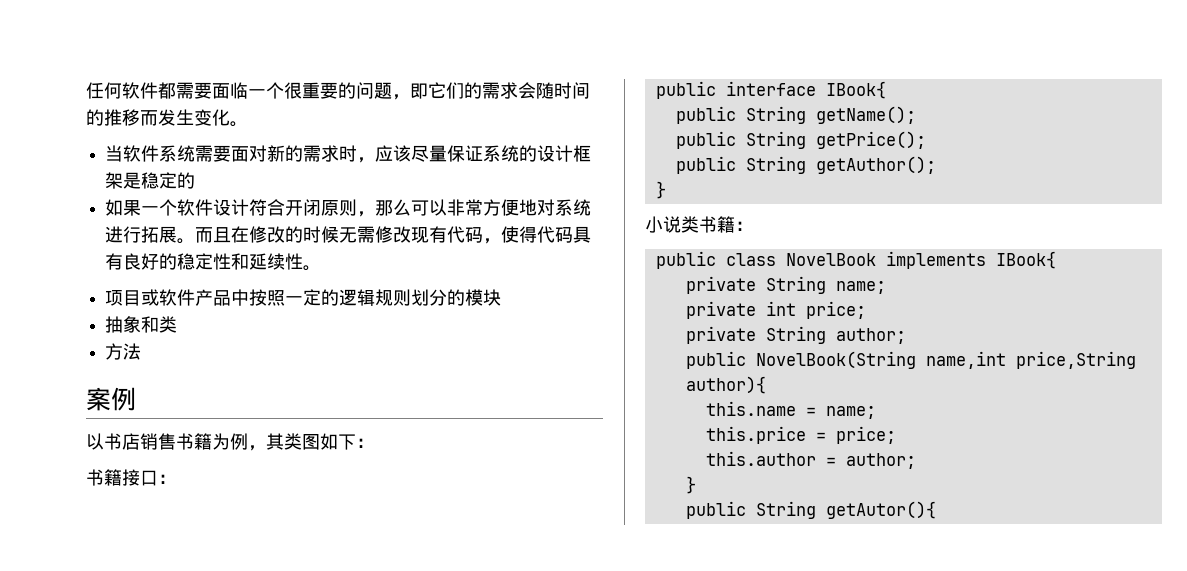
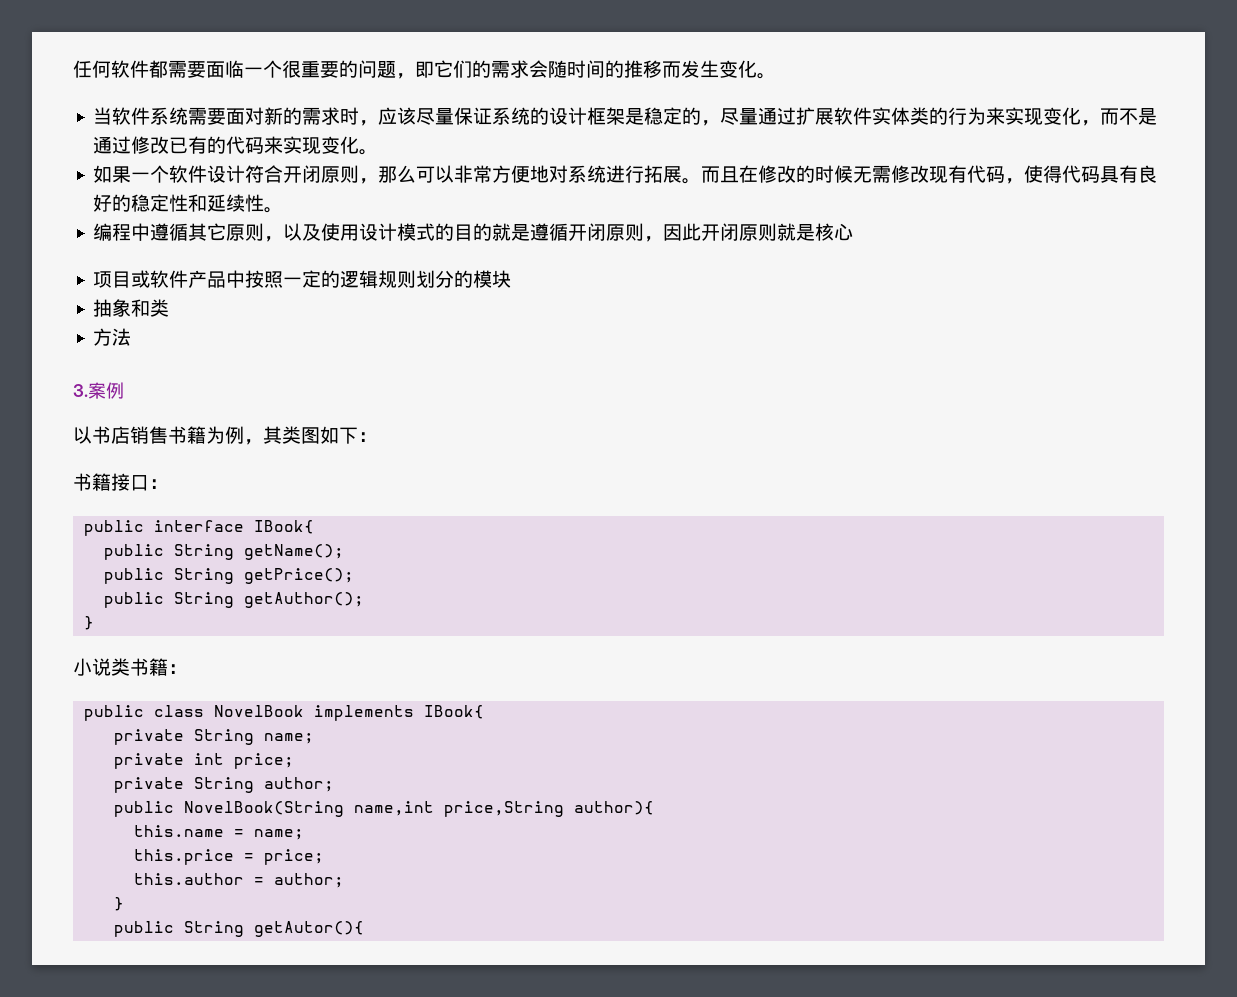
- 当软件系统需要面对新的需求时，应该尽量保证系统的设计框架是稳定的
+ 当软件系统需要面对新的需求时，应该尽量保证系统的设计框架是稳定的，尽量通过扩展软件实体类的行为来实现变化，而不是通过修改已有的代码来实现变化。
+ 编程中遵循其它原则，以及使用设计模式的目的就是遵循开闭原则，因此开闭原则就是核心
- 案例
+ 3.案例

